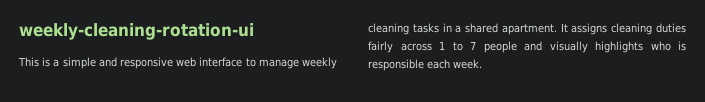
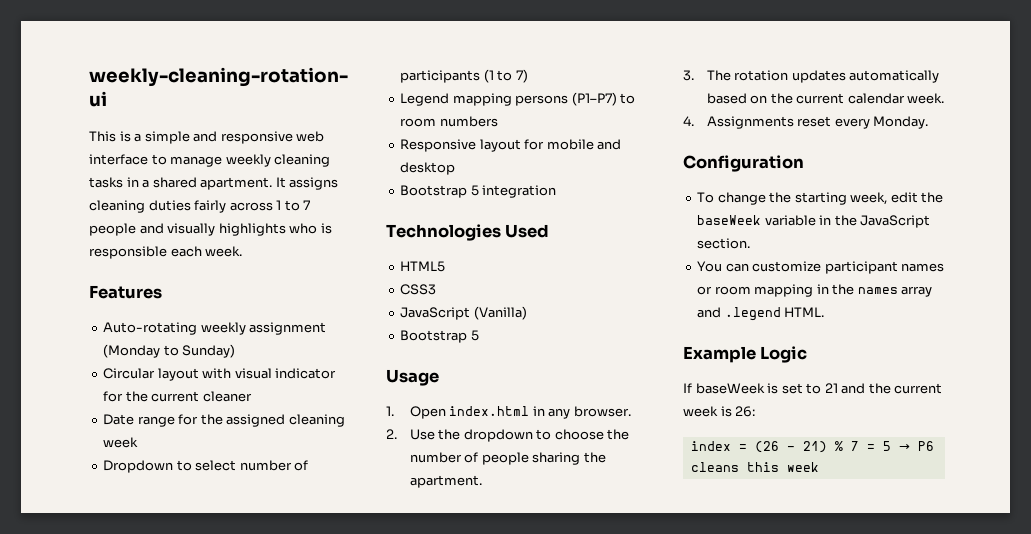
+ Features
+ Auto-rotating weekly assignment (Monday to Sunday)
+ Circular layout with visual indicator for the current cleaner
+ Date range for the assigned cleaning week
+ Dropdown to select number of participants (1 to 7)
+ Legend mapping persons (P1–P7) to room numbers
+ Responsive layout for mobile and desktop
+ Bootstrap 5 integration
+ Technologies Used
+ HTML5
+ CSS3
+ JavaScript (Vanilla)
+ Bootstrap 5
+ Usage
+ 1. Open index.html in any browser.
+ 2. Use the dropdown to choose the number of people sharing the apartment.
+ 3. The rotation updates automatically based on the current calendar week.
+ 4. Assignments reset every Monday.
+ Configuration
+ To change the starting week, edit the baseWeek variable in the JavaScript section.
+ You can customize participant names or room mapping in the names array and .legend HTML.
+ Example Logic
+ If baseWeek is set to 21 and the current week is 26:
+ index = (26 - 21) % 7 = 5 → P6 cleans this week

